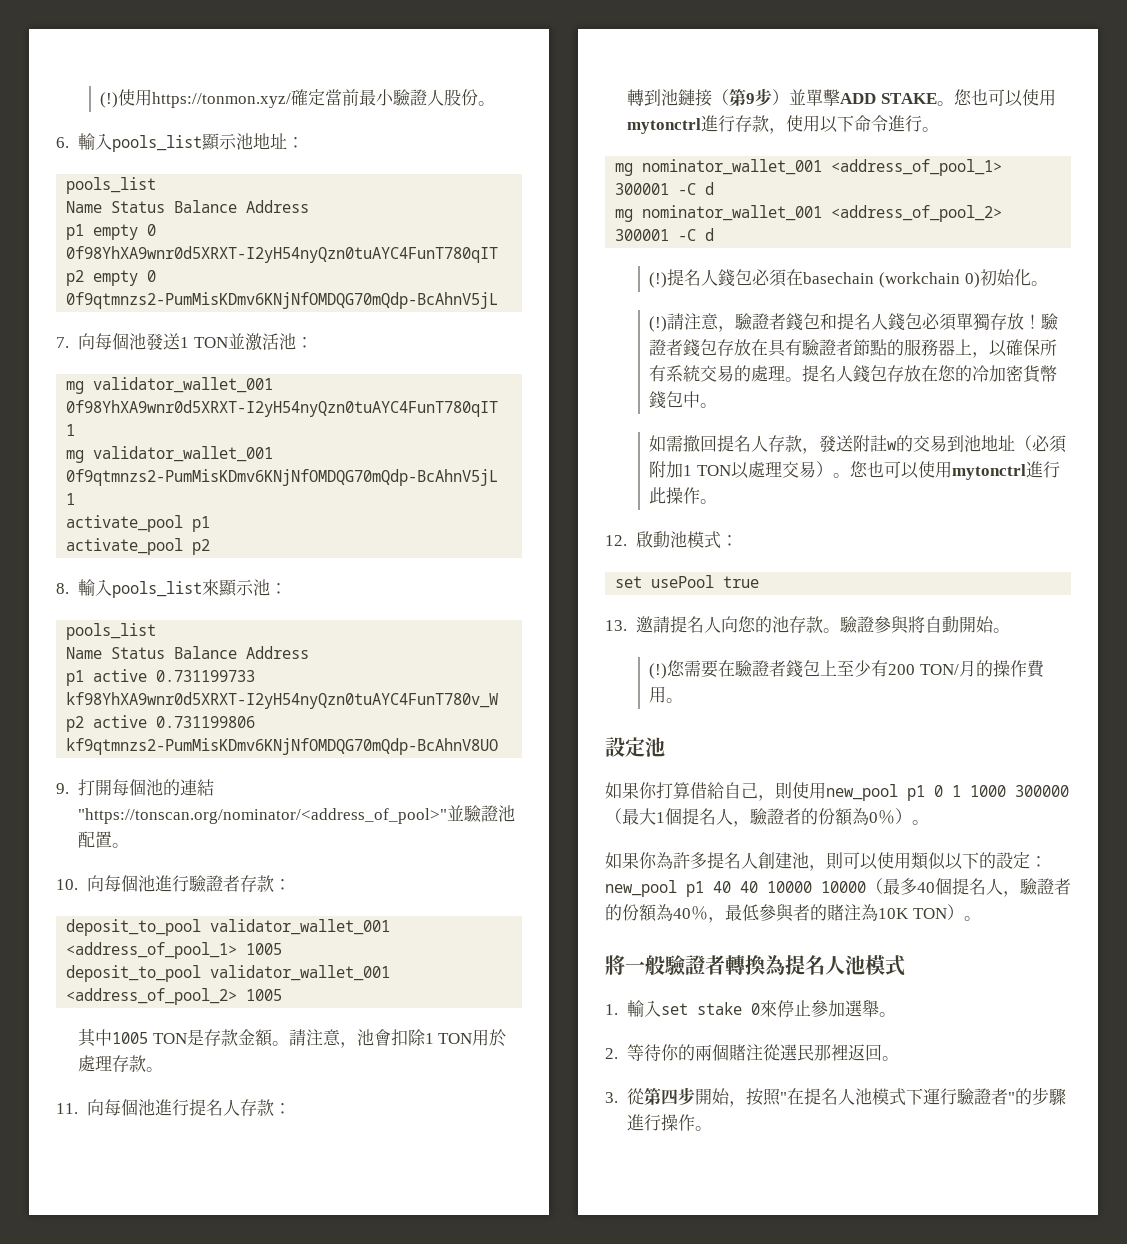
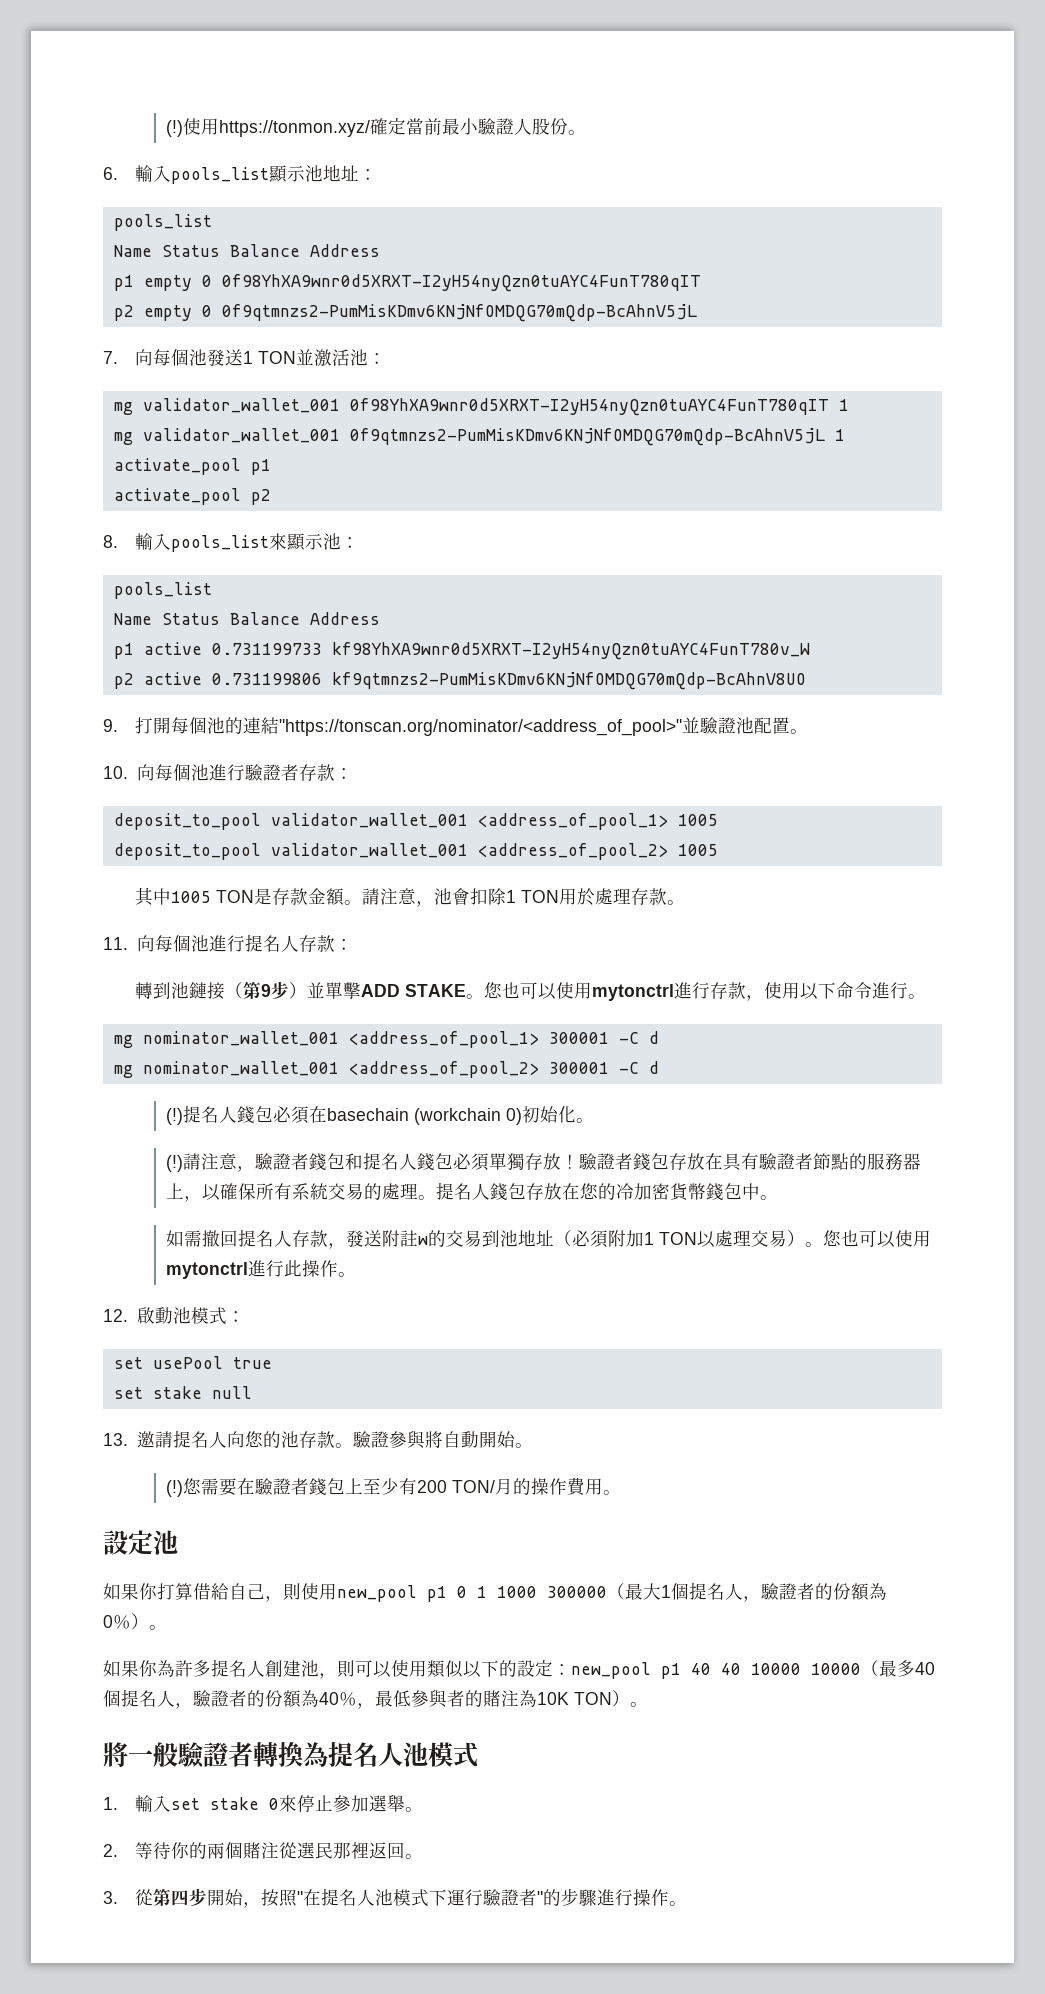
+ set stake null

